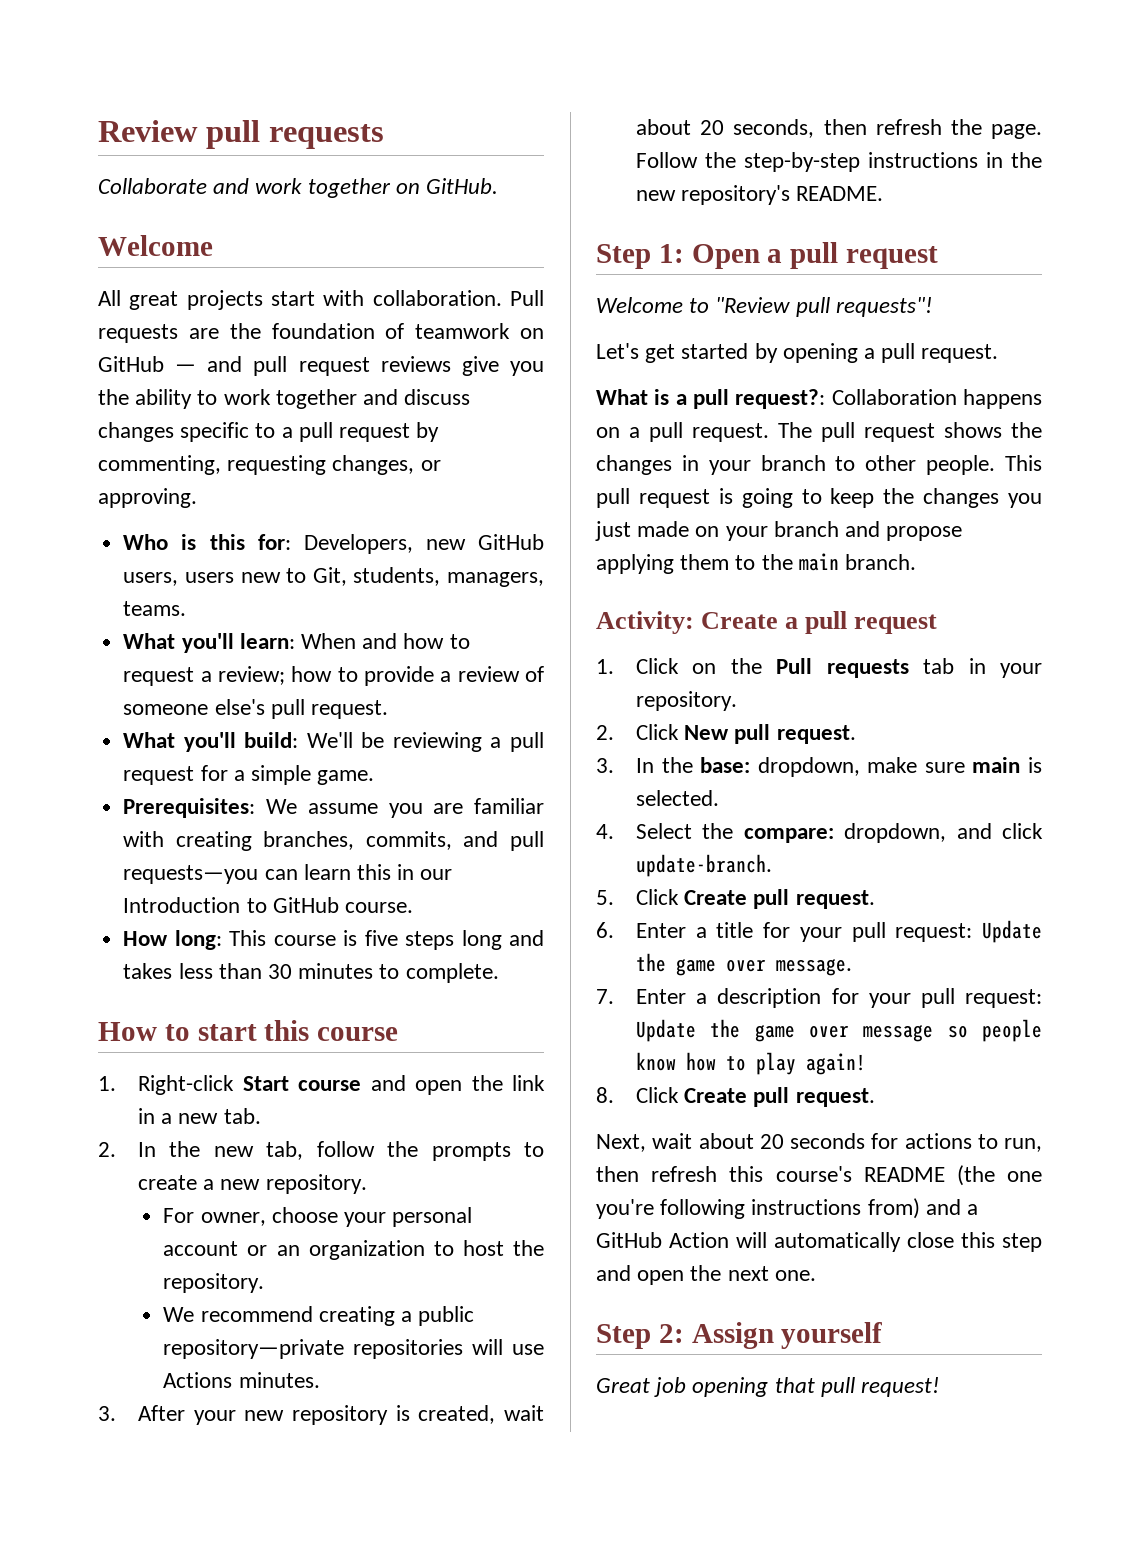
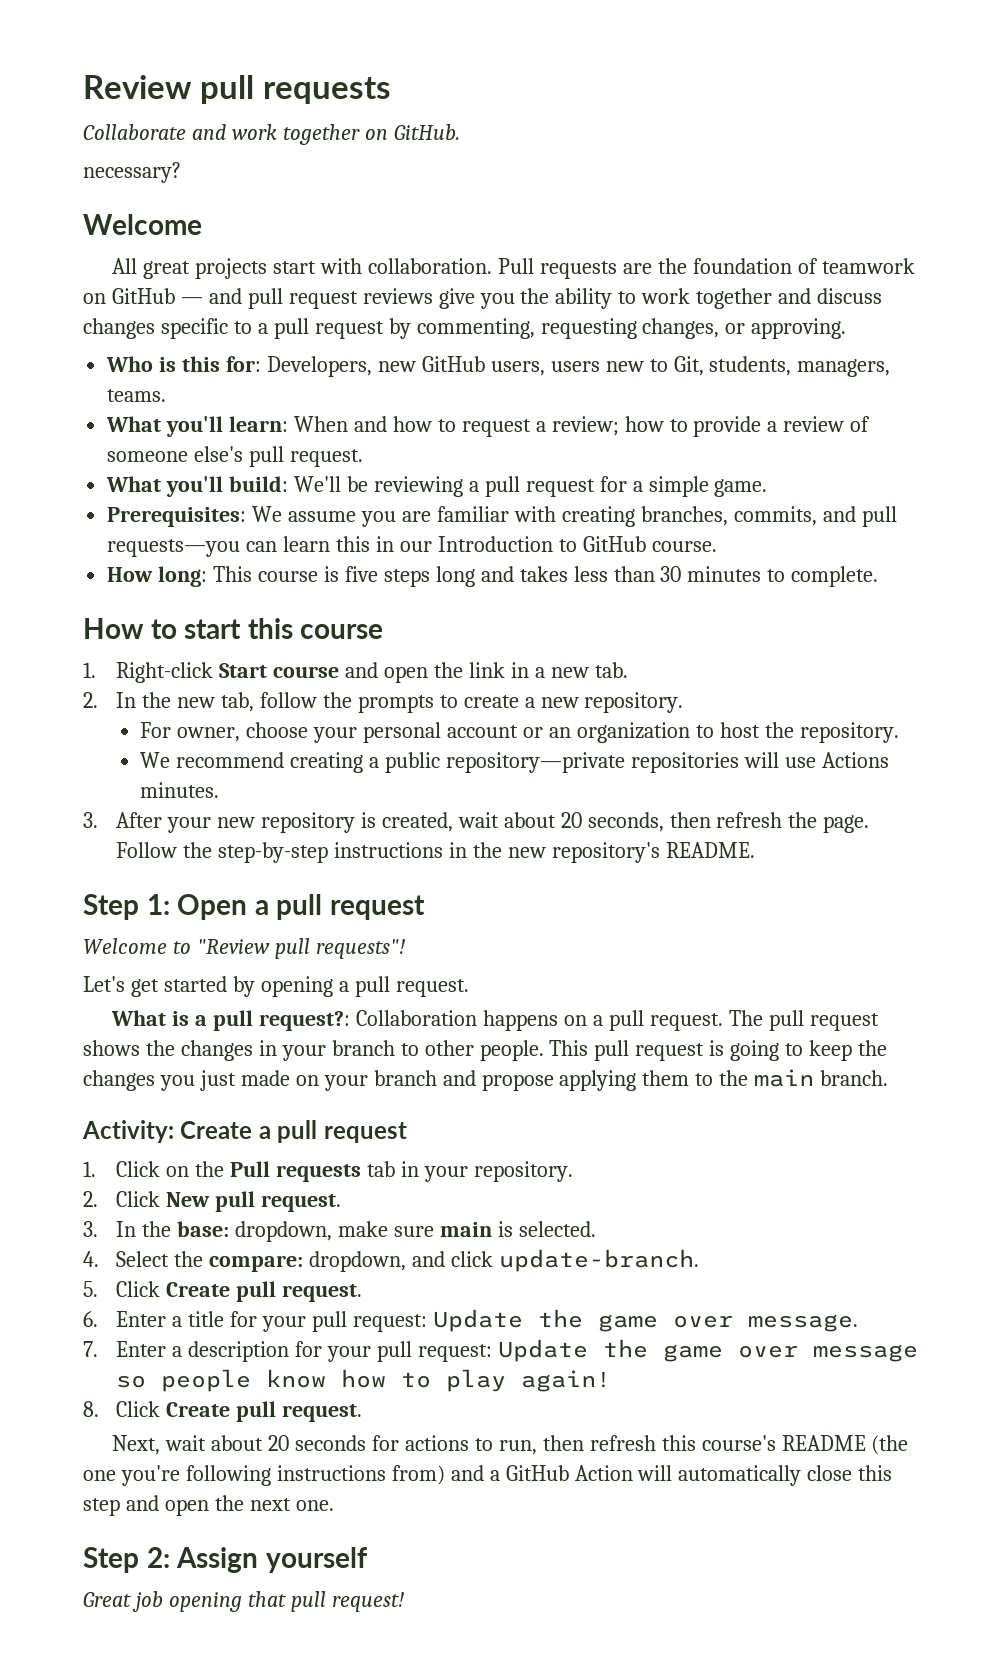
+ necessary?

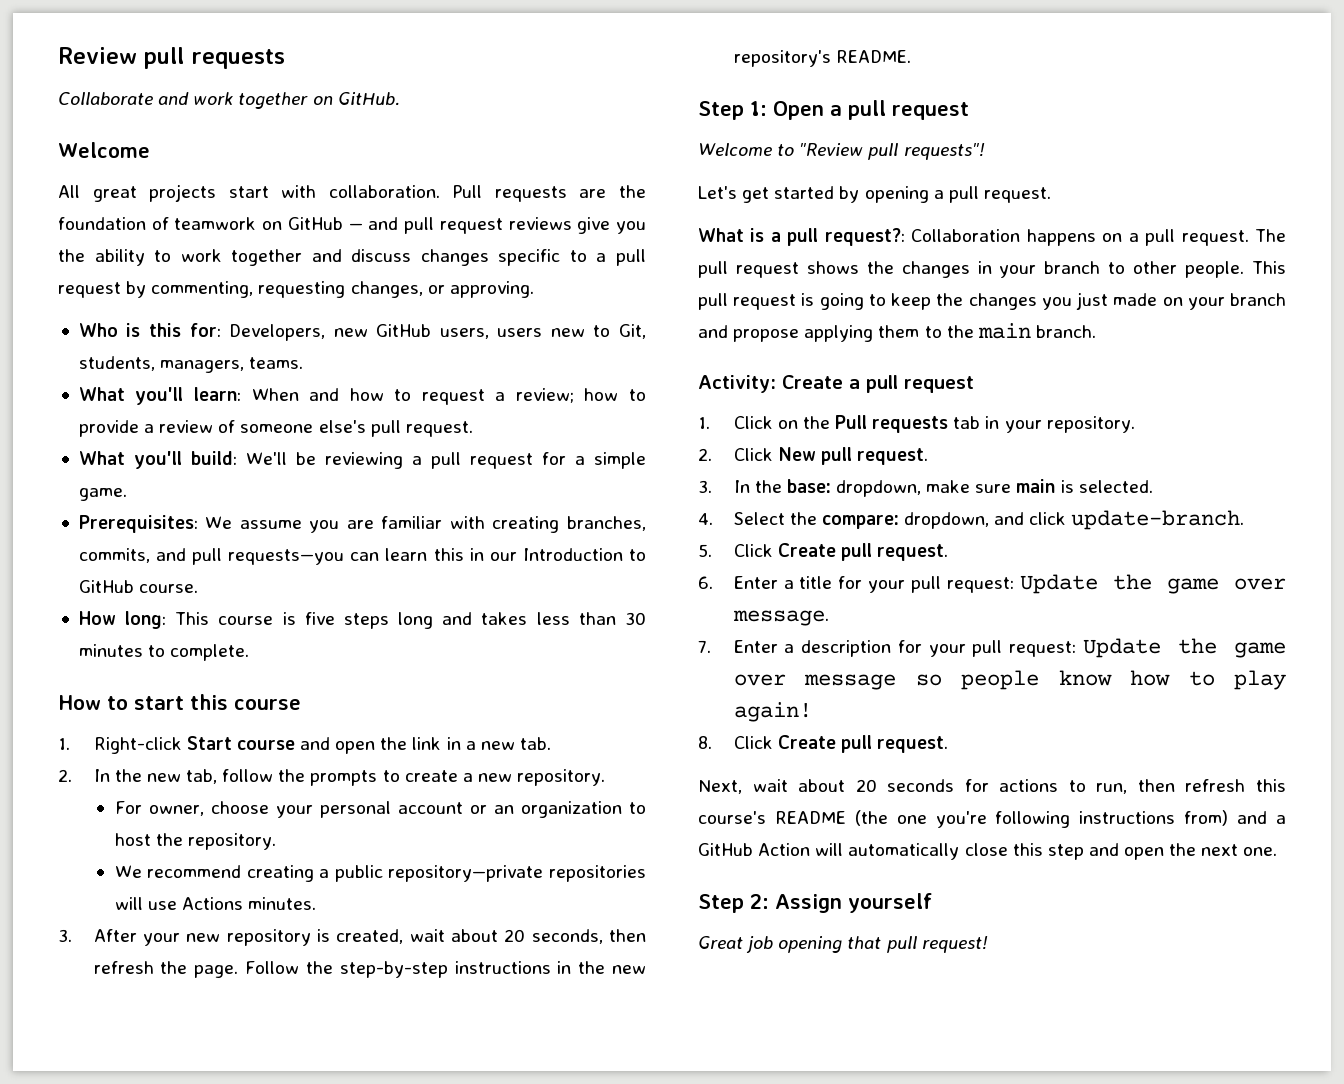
- necessary?

